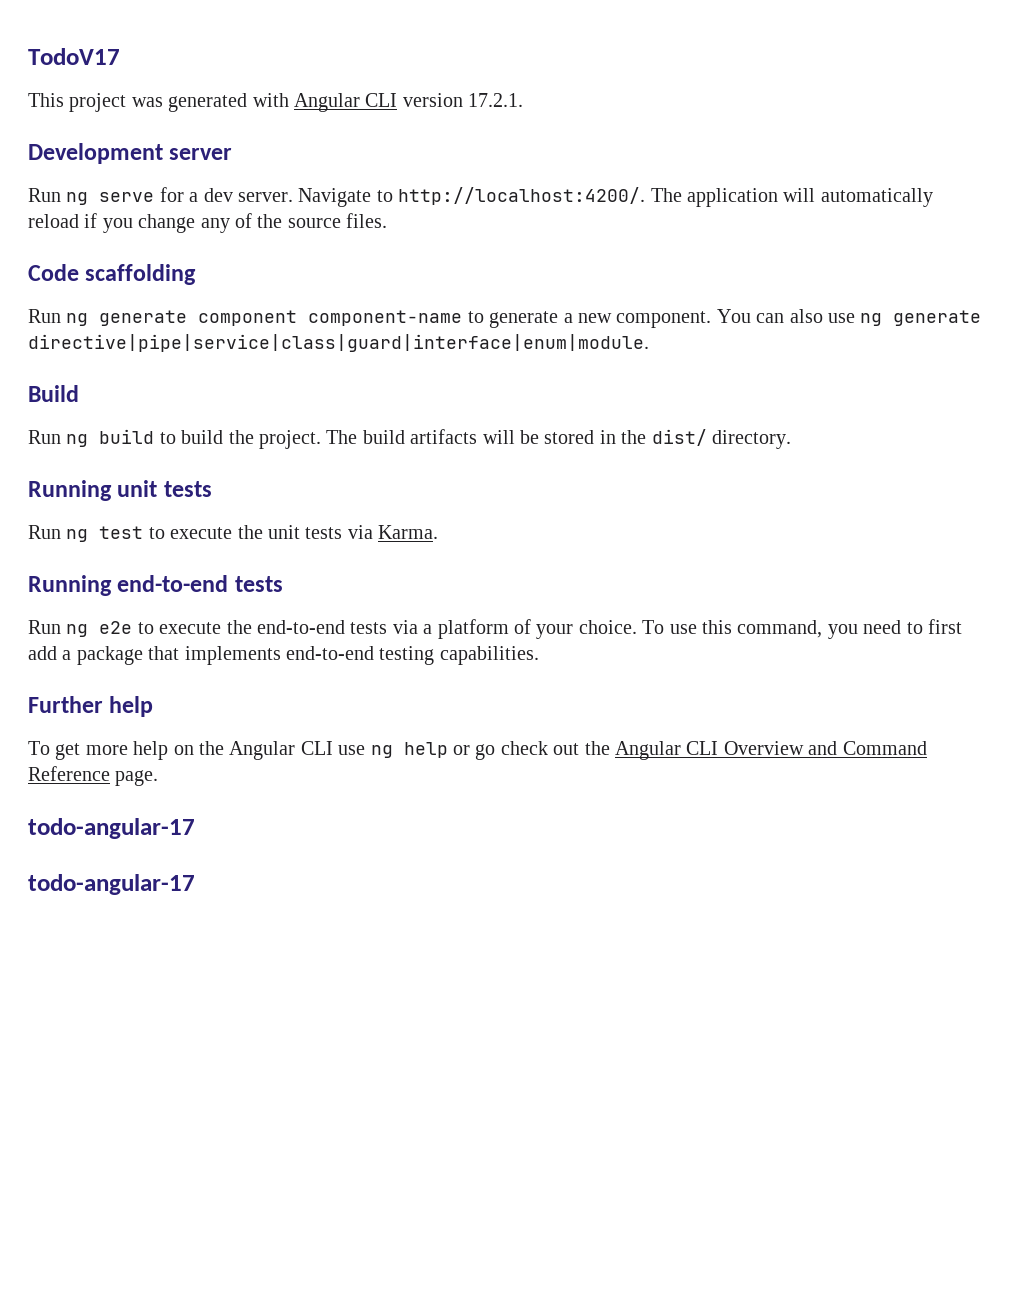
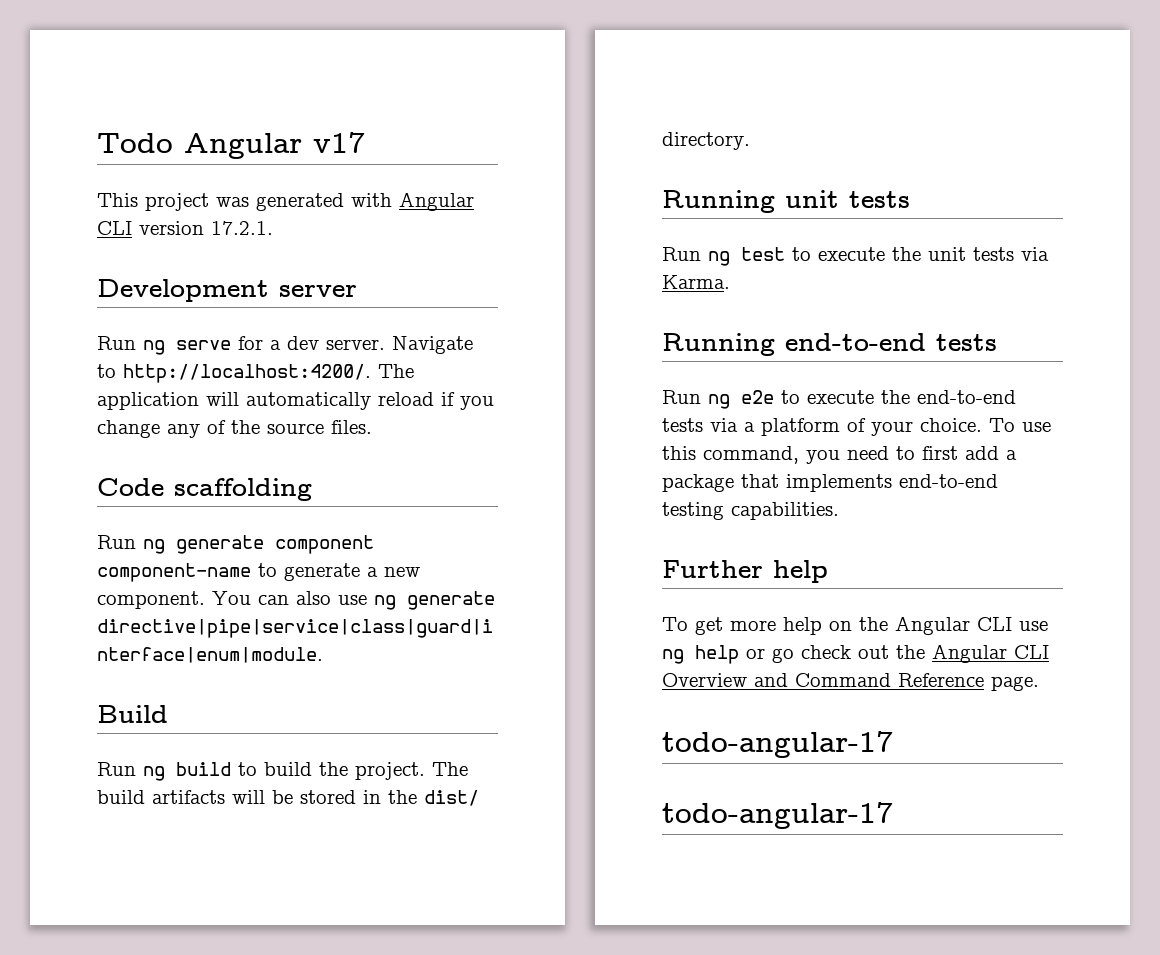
- TodoV17
+ Todo Angular v17

